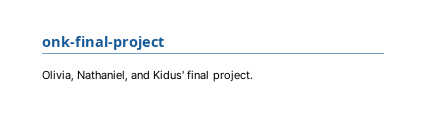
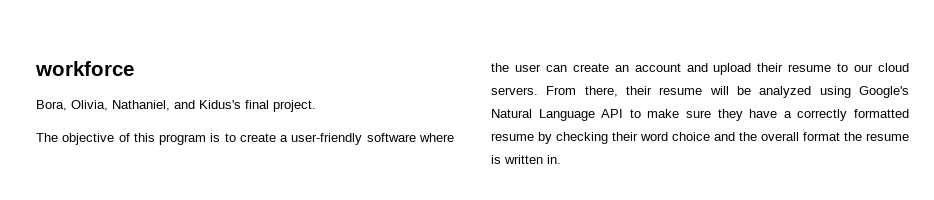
- onk-final-project
- Olivia, Nathaniel, and Kidus' final project.
+ workforce
+ Bora, Olivia, Nathaniel, and Kidus's final project.
+ The objective of this program is to create a user-friendly software where the user can create an account and upload their resume to our cloud servers. From there, their resume will be analyzed using Google's Natural Language API to make sure they have a correctly formatted resume by checking their word choice and the overall format the resume is written in.

